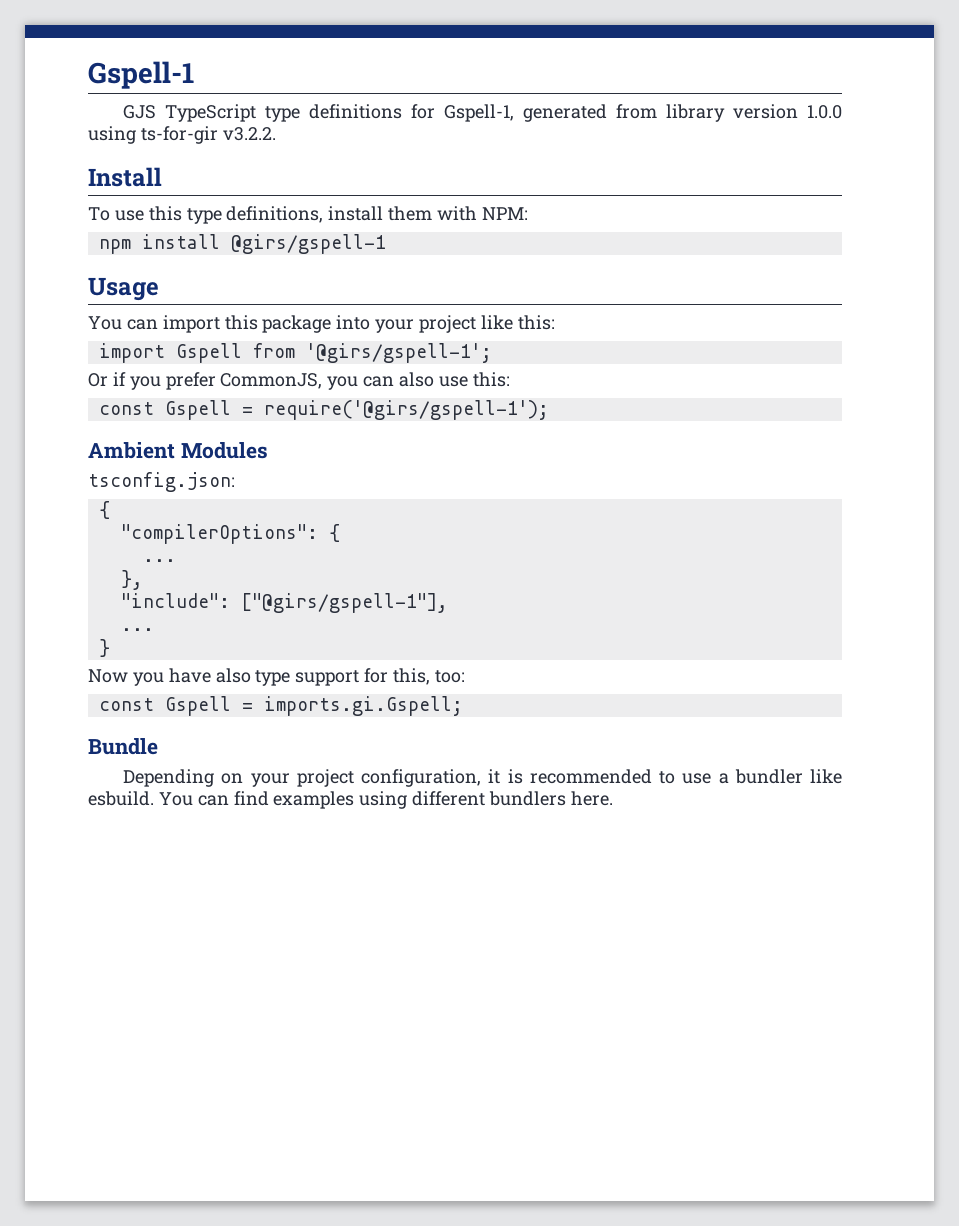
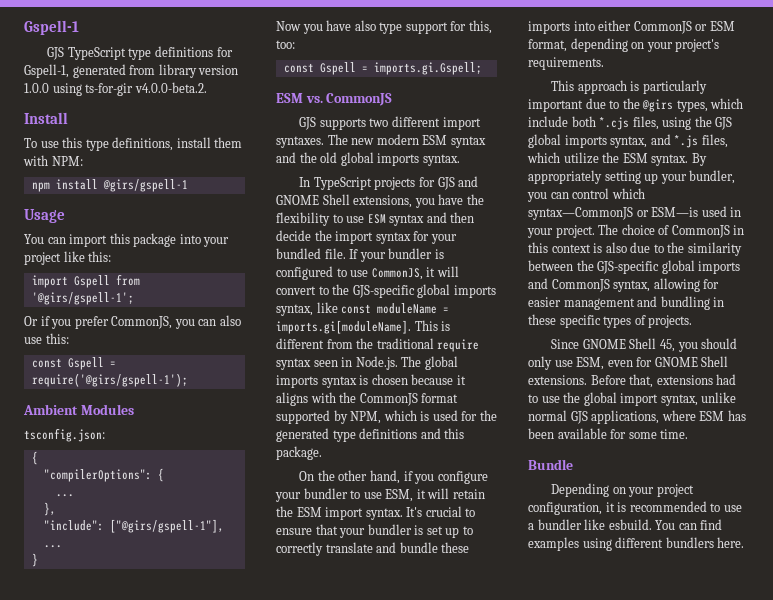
- GJS TypeScript type definitions for Gspell-1, generated from library version 1.0.0 using ts-for-gir v3.2.2.
+ GJS TypeScript type definitions for Gspell-1, generated from library version 1.0.0 using ts-for-gir v4.0.0-beta.2.
+ ESM vs. CommonJS
+ GJS supports two different import syntaxes. The new modern ESM syntax and the old global imports syntax.
+ In TypeScript projects for GJS and GNOME Shell extensions, you have the flexibility to use ESM syntax and then decide the import syntax for your bundled file. If your bundler is configured to use CommonJS, it will convert to the GJS-specific global imports syntax, like const moduleName = imports.gi[moduleName]. This is different from the traditional require syntax seen in Node.js. The global imports syntax is chosen because it aligns with the CommonJS format supported by NPM, which is used for the generated type definitions and this package.
+ On the other hand, if you configure your bundler to use ESM, it will retain the ESM import syntax. It's crucial to ensure that your bundler is set up to correctly translate and bundle these imports into either CommonJS or ESM format, depending on your project's requirements.
+ This approach is particularly important due to the @girs types, which include both *.cjs files, using the GJS global imports syntax, and *.js files, which utilize the ESM syntax. By appropriately setting up your bundler, you can control which syntax—CommonJS or ESM—is used in your project. The choice of CommonJS in this context is also due to the similarity between the GJS-specific global imports and CommonJS syntax, allowing for easier management and bundling in these specific types of projects.
+ Since GNOME Shell 45, you should only use ESM, even for GNOME Shell extensions. Before that, extensions had to use the global import syntax, unlike normal GJS applications, where ESM has been available for some time.

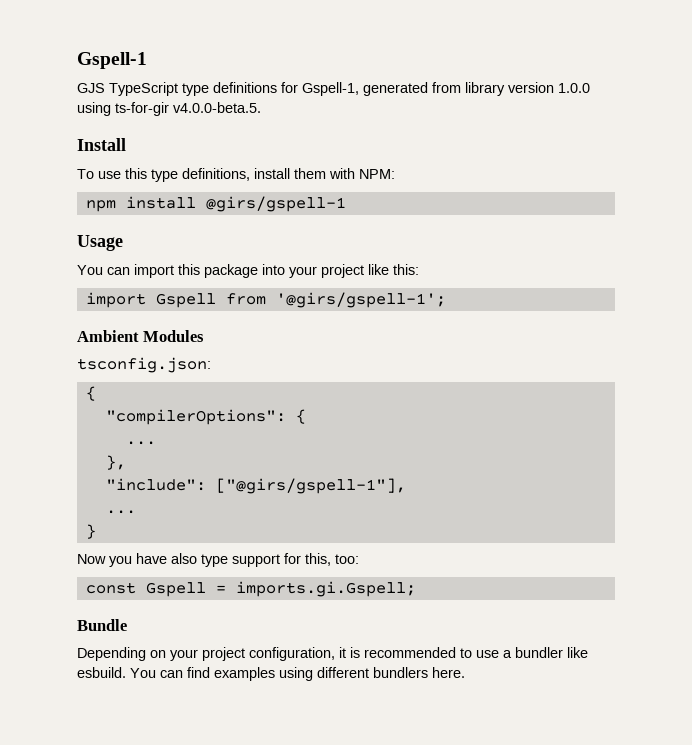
- GJS TypeScript type definitions for Gspell-1, generated from library version 1.0.0 using ts-for-gir v4.0.0-beta.2.
+ GJS TypeScript type definitions for Gspell-1, generated from library version 1.0.0 using ts-for-gir v4.0.0-beta.5.
- Or if you prefer CommonJS, you can also use this:
- const Gspell = require('@girs/gspell-1');
- ESM vs. CommonJS
- GJS supports two different import syntaxes. The new modern ESM syntax and the old global imports syntax.
- In TypeScript projects for GJS and GNOME Shell extensions, you have the flexibility to use ESM syntax and then decide the import syntax for your bundled file. If your bundler is configured to use CommonJS, it will convert to the GJS-specific global imports syntax, like const moduleName = imports.gi[moduleName]. This is different from the traditional require syntax seen in Node.js. The global imports syntax is chosen because it aligns with the CommonJS format supported by NPM, which is used for the generated type definitions and this package.
- On the other hand, if you configure your bundler to use ESM, it will retain the ESM import syntax. It's crucial to ensure that your bundler is set up to correctly translate and bundle these imports into either CommonJS or ESM format, depending on your project's requirements.
- This approach is particularly important due to the @girs types, which include both *.cjs files, using the GJS global imports syntax, and *.js files, which utilize the ESM syntax. By appropriately setting up your bundler, you can control which syntax—CommonJS or ESM—is used in your project. The choice of CommonJS in this context is also due to the similarity between the GJS-specific global imports and CommonJS syntax, allowing for easier management and bundling in these specific types of projects.
- Since GNOME Shell 45, you should only use ESM, even for GNOME Shell extensions. Before that, extensions had to use the global import syntax, unlike normal GJS applications, where ESM has been available for some time.

